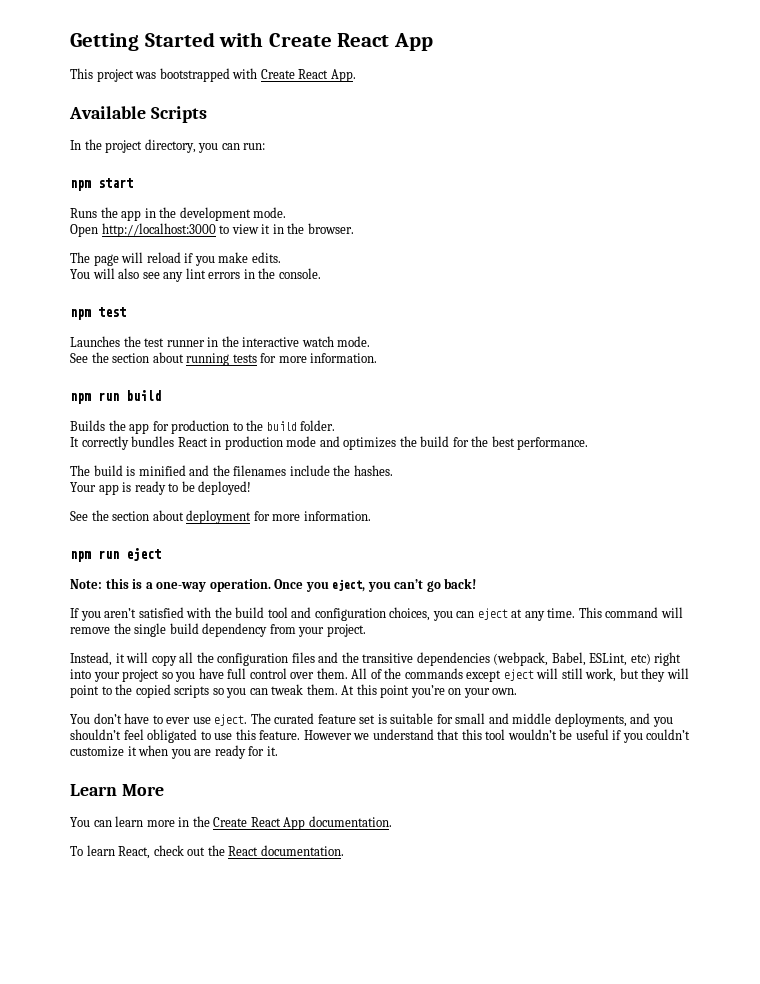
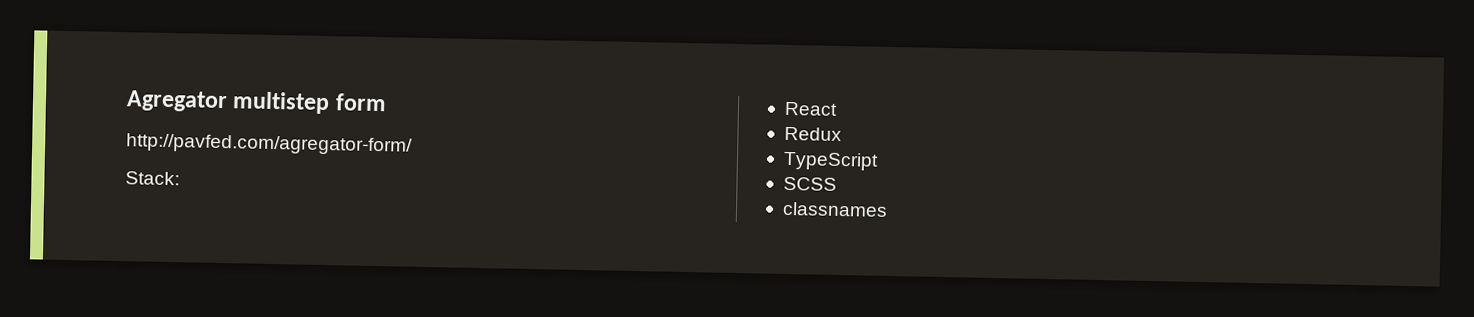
- Getting Started with Create React App
- This project was bootstrapped with Create React App.
- Available Scripts
- In the project directory, you can run:
- npm start
- Runs the app in the development mode.
- Open http://localhost:3000 to view it in the browser.
- The page will reload if you make edits.
- You will also see any lint errors in the console.
- npm test
- Launches the test runner in the interactive watch mode.
- See the section about running tests for more information.
- npm run build
- Builds the app for production to the build folder.
- It correctly bundles React in production mode and optimizes the build for the best performance.
- The build is minified and the filenames include the hashes.
- Your app is ready to be deployed!
- See the section about deployment for more information.
- npm run eject
- Note: this is a one-way operation. Once you eject, you can’t go back!
- If you aren’t satisfied with the build tool and configuration choices, you can eject at any time. This command will remove the single build dependency from your project.
- Instead, it will copy all the configuration files and the transitive dependencies (webpack, Babel, ESLint, etc) right into your project so you have full control over them. All of the commands except eject will still work, but they will point to the copied scripts so you can tweak them. At this point you’re on your own.
- You don’t have to ever use eject. The curated feature set is suitable for small and middle deployments, and you shouldn’t feel obligated to use this feature. However we understand that this tool wouldn’t be useful if you couldn’t customize it when you are ready for it.
- Learn More
- You can learn more in the Create React App documentation.
- To learn React, check out the React documentation.
+ Agregator multistep form
+ http://pavfed.com/agregator-form/
+ Stack:
+ React
+ Redux
+ TypeScript
+ SCSS
+ classnames

